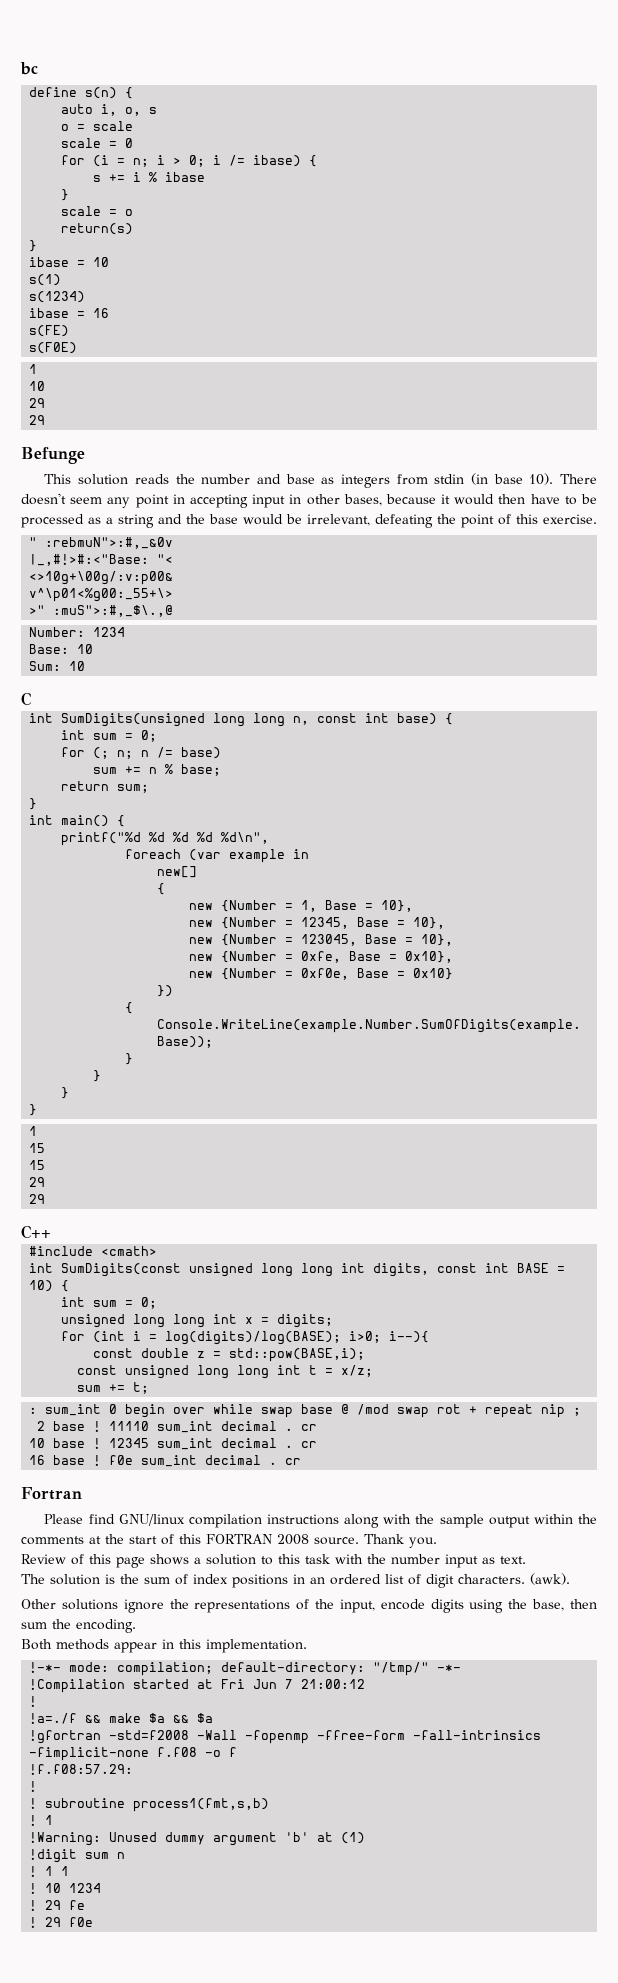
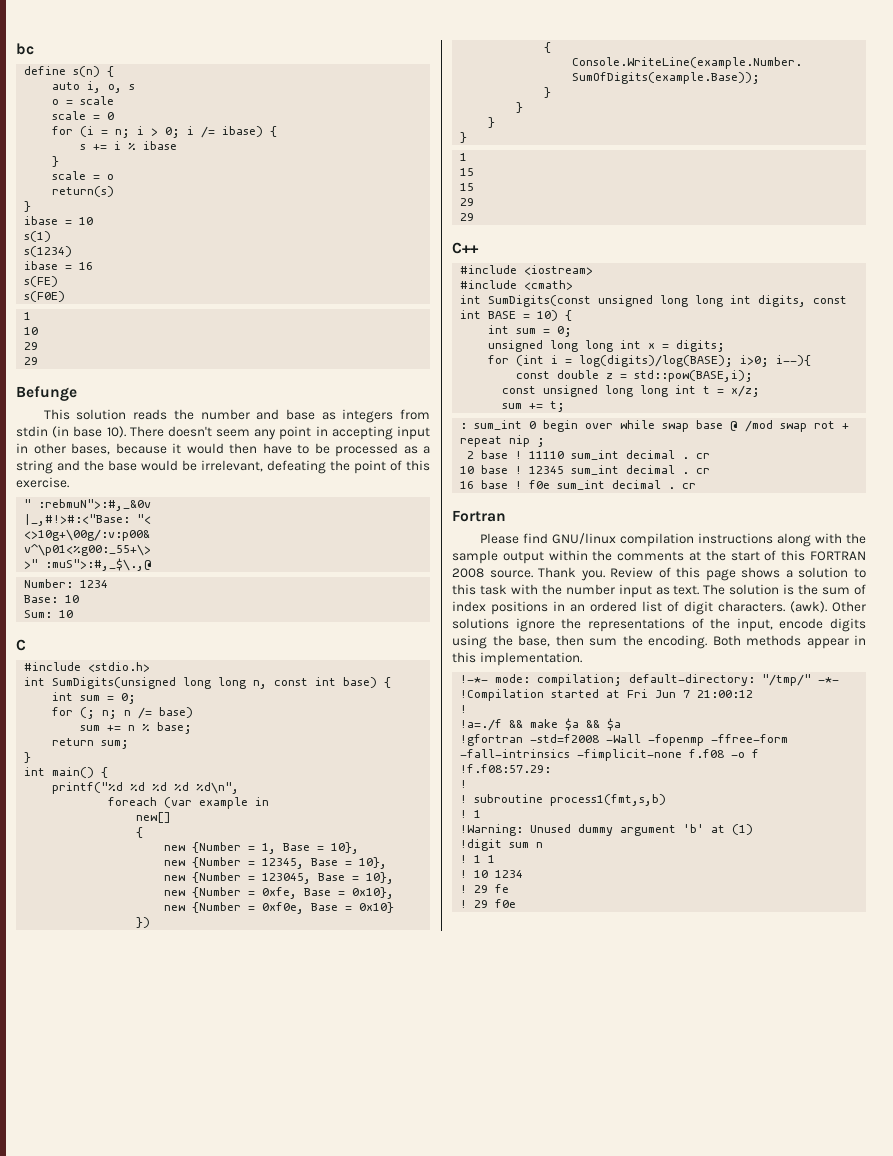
+ #include <stdio.h>
+ #include <iostream>
- Thank you.
- Review of this page shows a solution to this task with the number input as text.
- The solution is the sum of index positions in an ordered list of digit characters.
+ Thank you. Review of this page shows a solution to this task with the number input as text. The solution is the sum of index positions in an ordered list of digit characters.
- (awk).
- Other solutions ignore the representations of the input, encode digits using the base, then sum the encoding.
- Both methods appear in this implementation.
+ (awk). Other solutions ignore the representations of the input, encode digits using the base, then sum the encoding. Both methods appear in this implementation.

